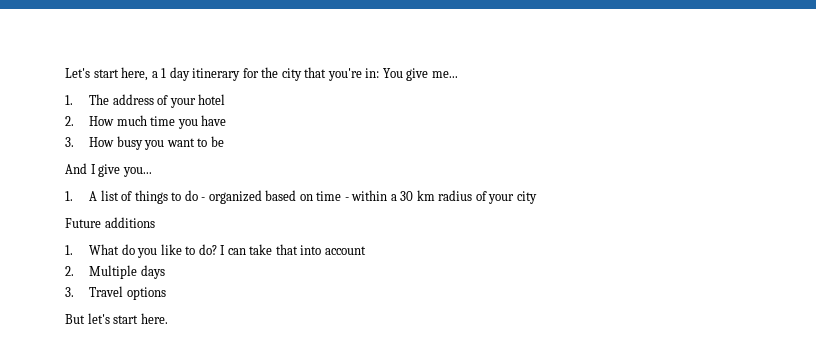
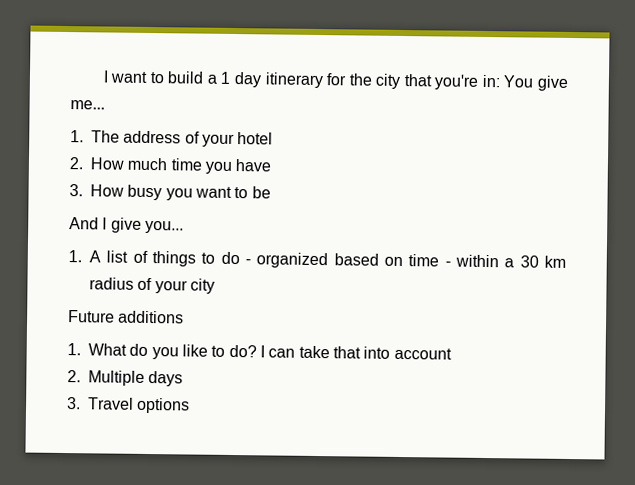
- Let's start here, a 1 day itinerary for the city that you're in: You give me...
+ I want to build a 1 day itinerary for the city that you're in: You give me...
- But let's start here.

